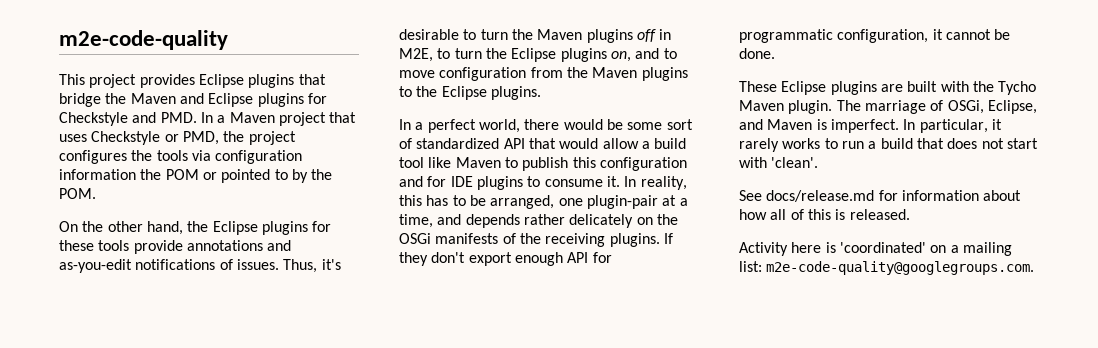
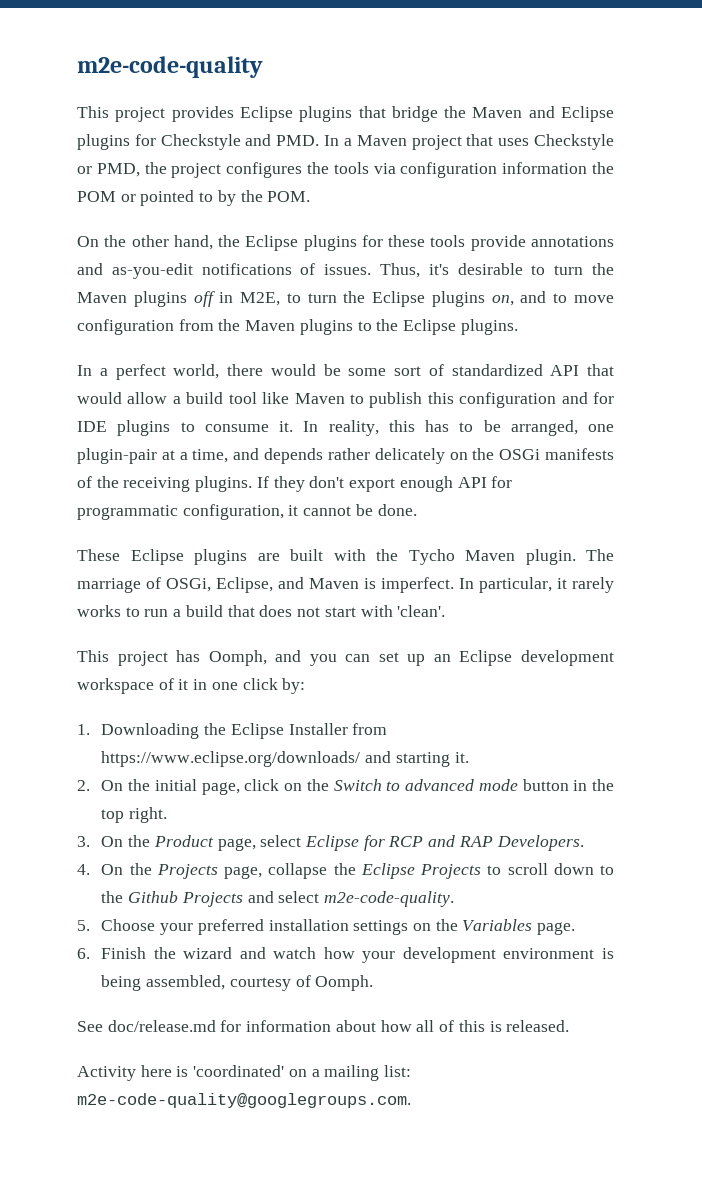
+ This project has Oomph, and you can set up an Eclipse development workspace of it in one click by:
+ 1. Downloading the Eclipse Installer from https://www.eclipse.org/downloads/ and starting it.
+ 2. On the initial page, click on the Switch to advanced mode button in the top right.
+ 3. On the Product page, select Eclipse for RCP and RAP Developers.
+ 4. On the Projects page, collapse the Eclipse Projects to scroll down to the Github Projects and select m2e-code-quality.
+ 5. Choose your preferred installation settings on the Variables page.
+ 6. Finish the wizard and watch how your development environment is being assembled, courtesy of Oomph.
- See docs/release.md for information about how all of this is released.
+ See doc/release.md for information about how all of this is released.

